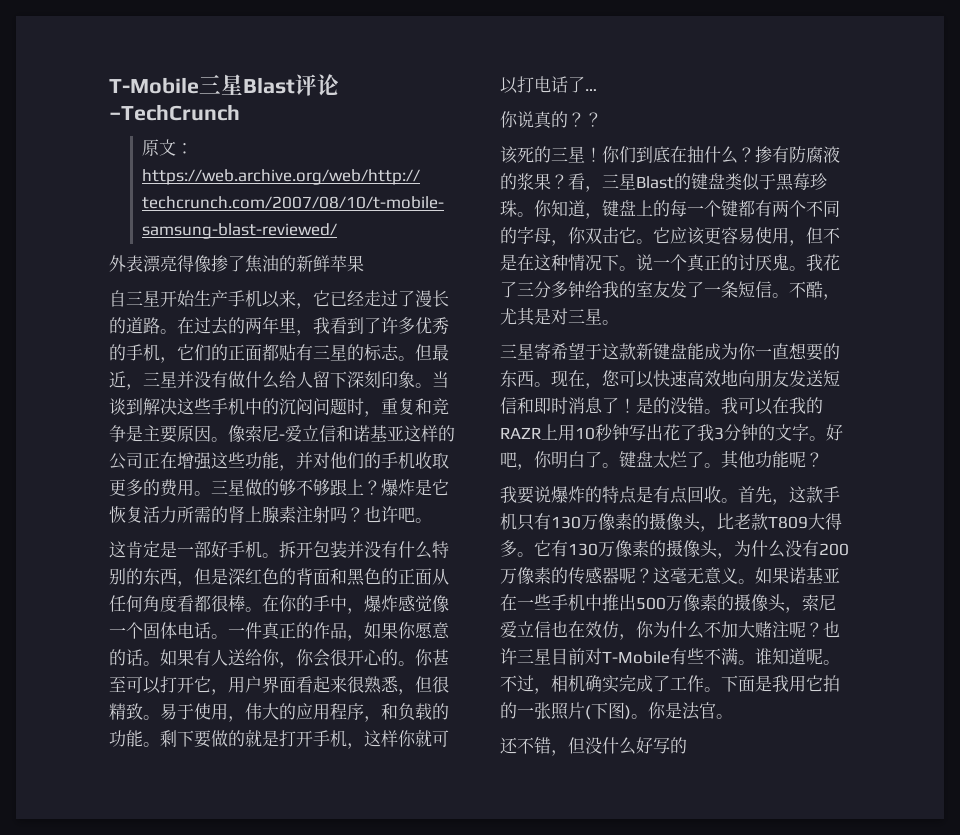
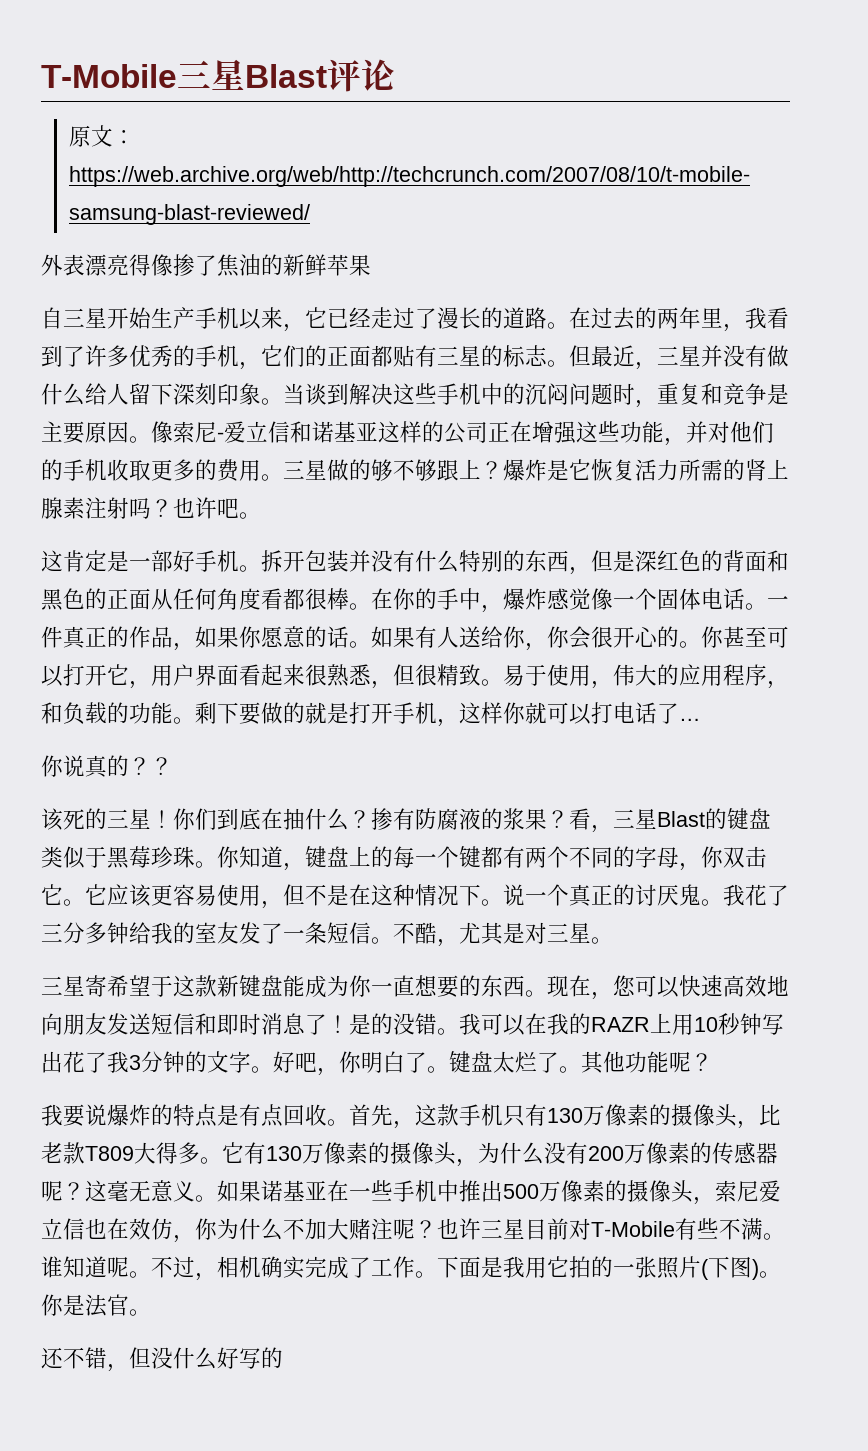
- T-Mobile三星Blast评论–TechCrunch
+ T-Mobile三星Blast评论

